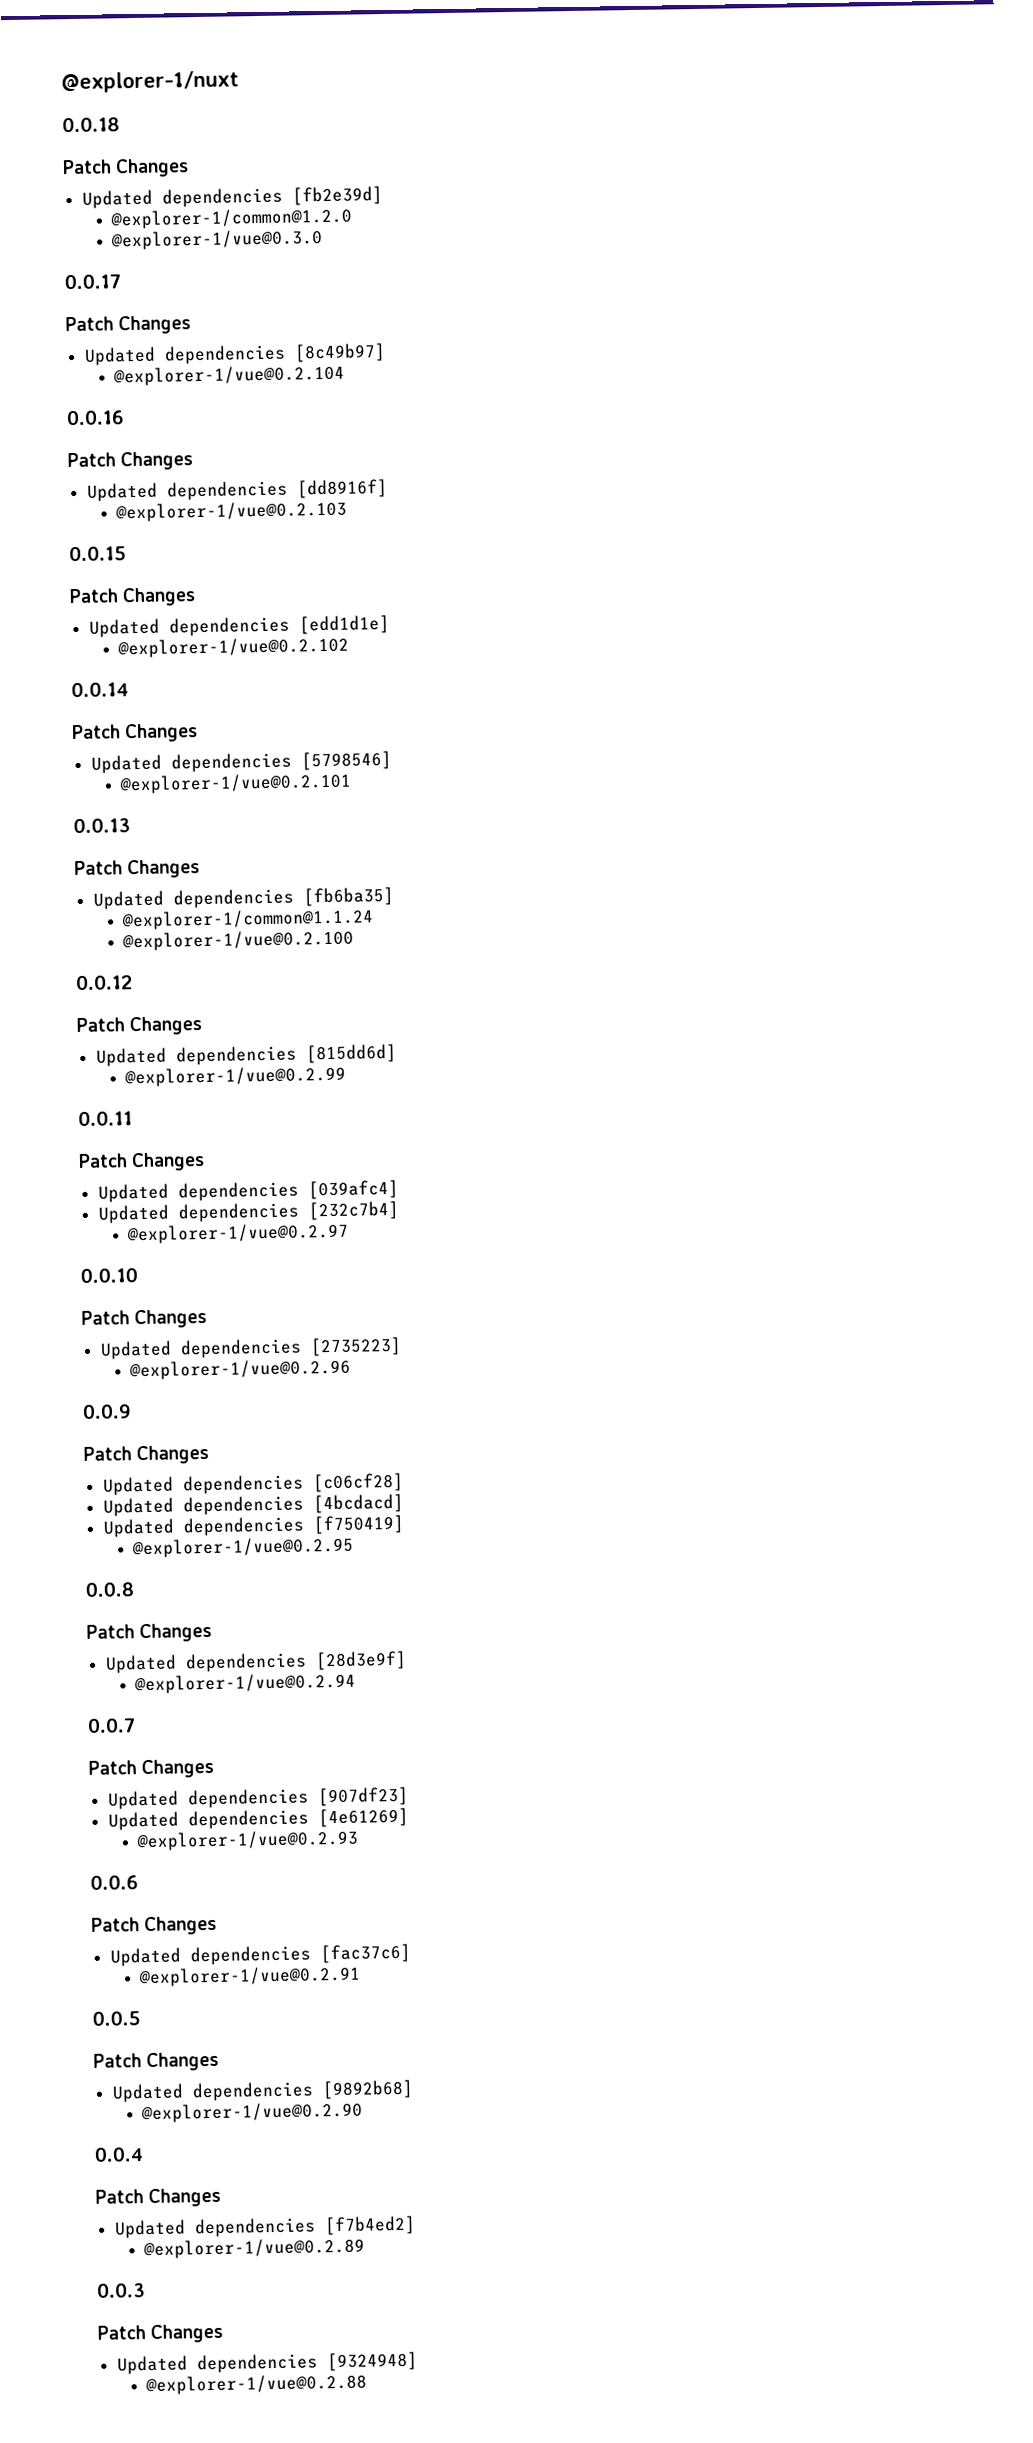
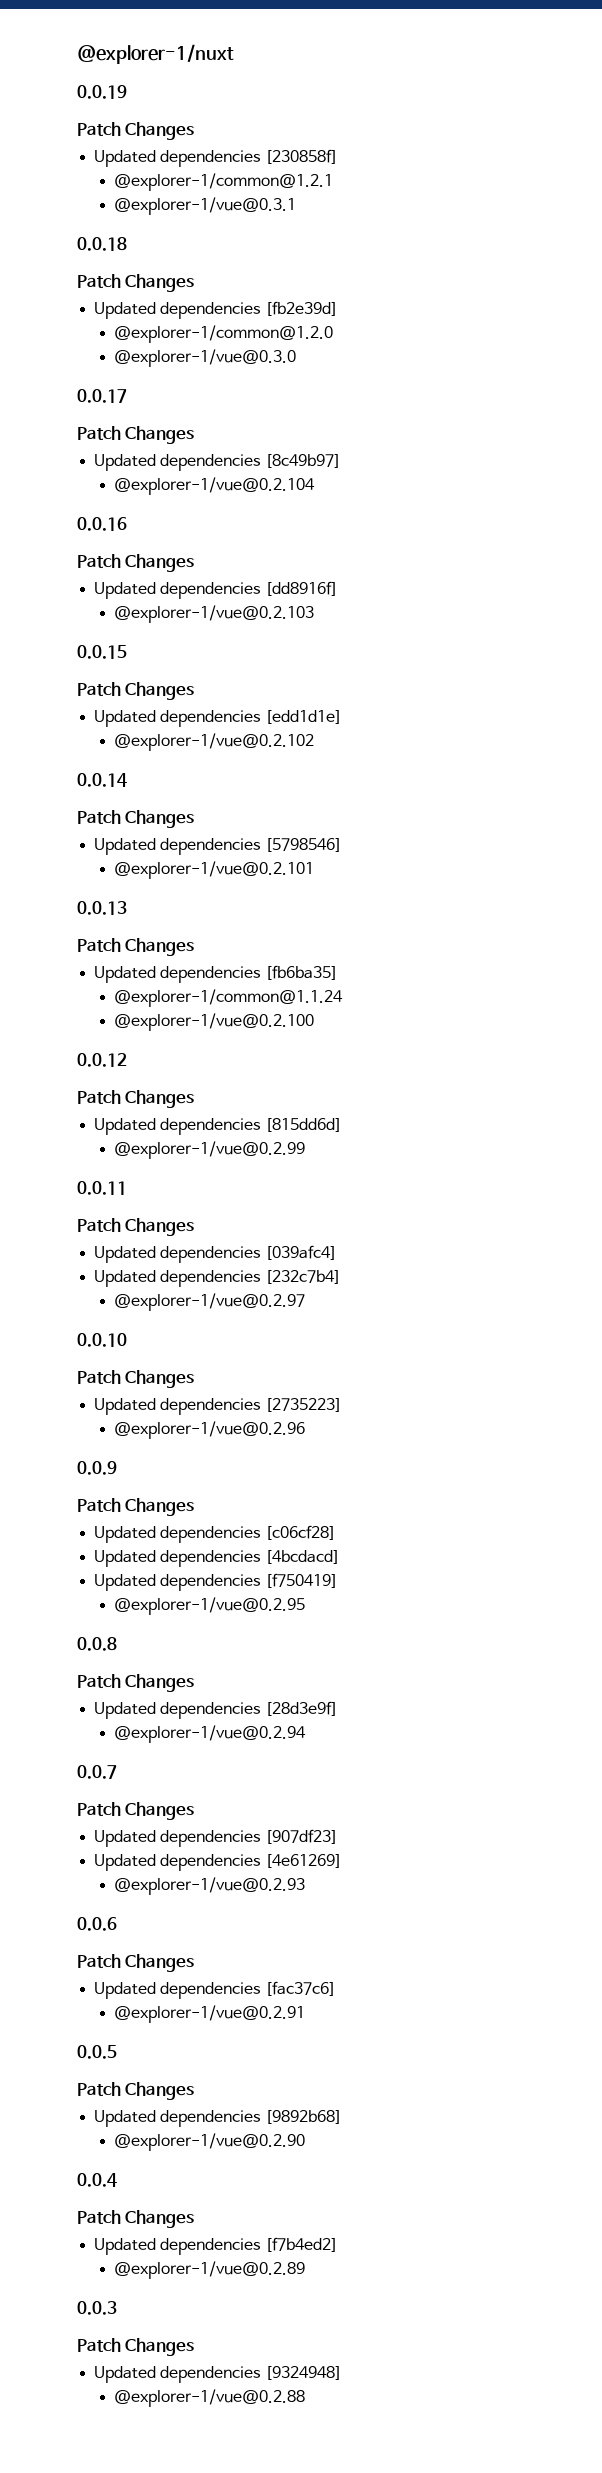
+ 0.0.19
+ Patch Changes
+ Updated dependencies [230858f]
+ @explorer-1/common@1.2.1
+ @explorer-1/vue@0.3.1

